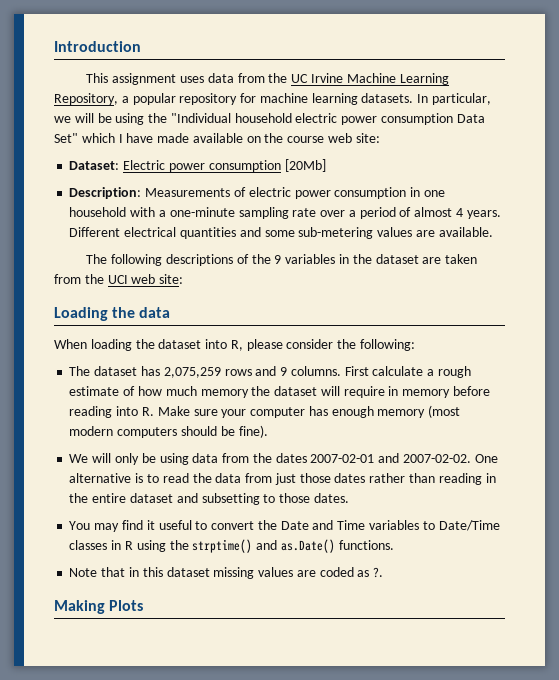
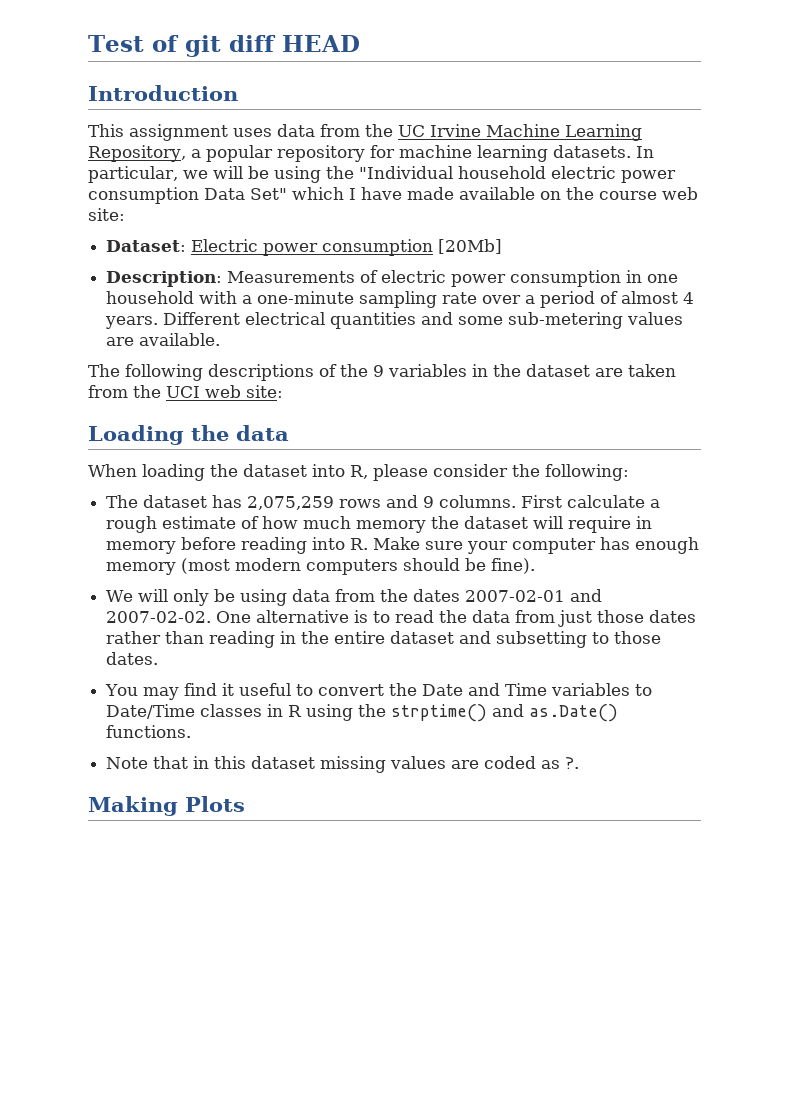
+ Test of git diff HEAD

